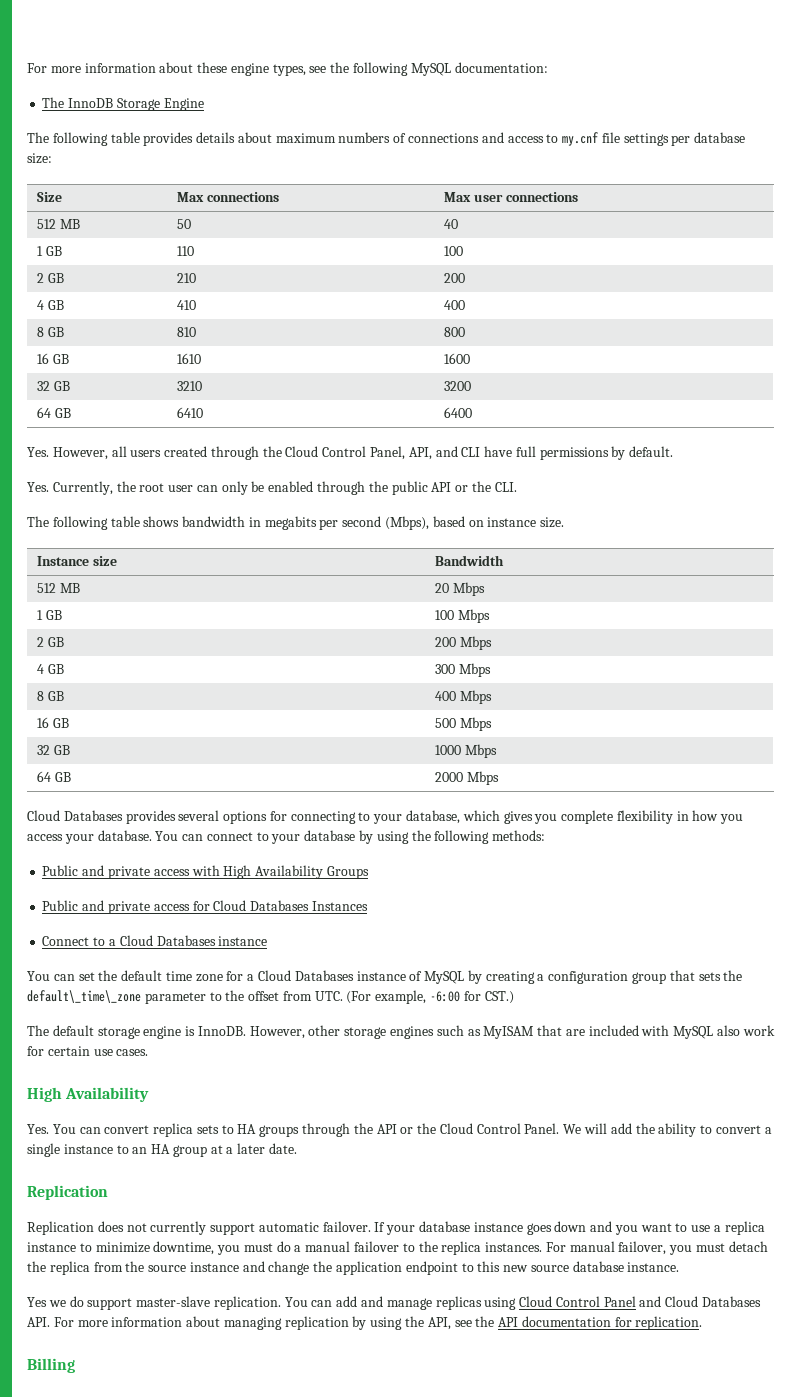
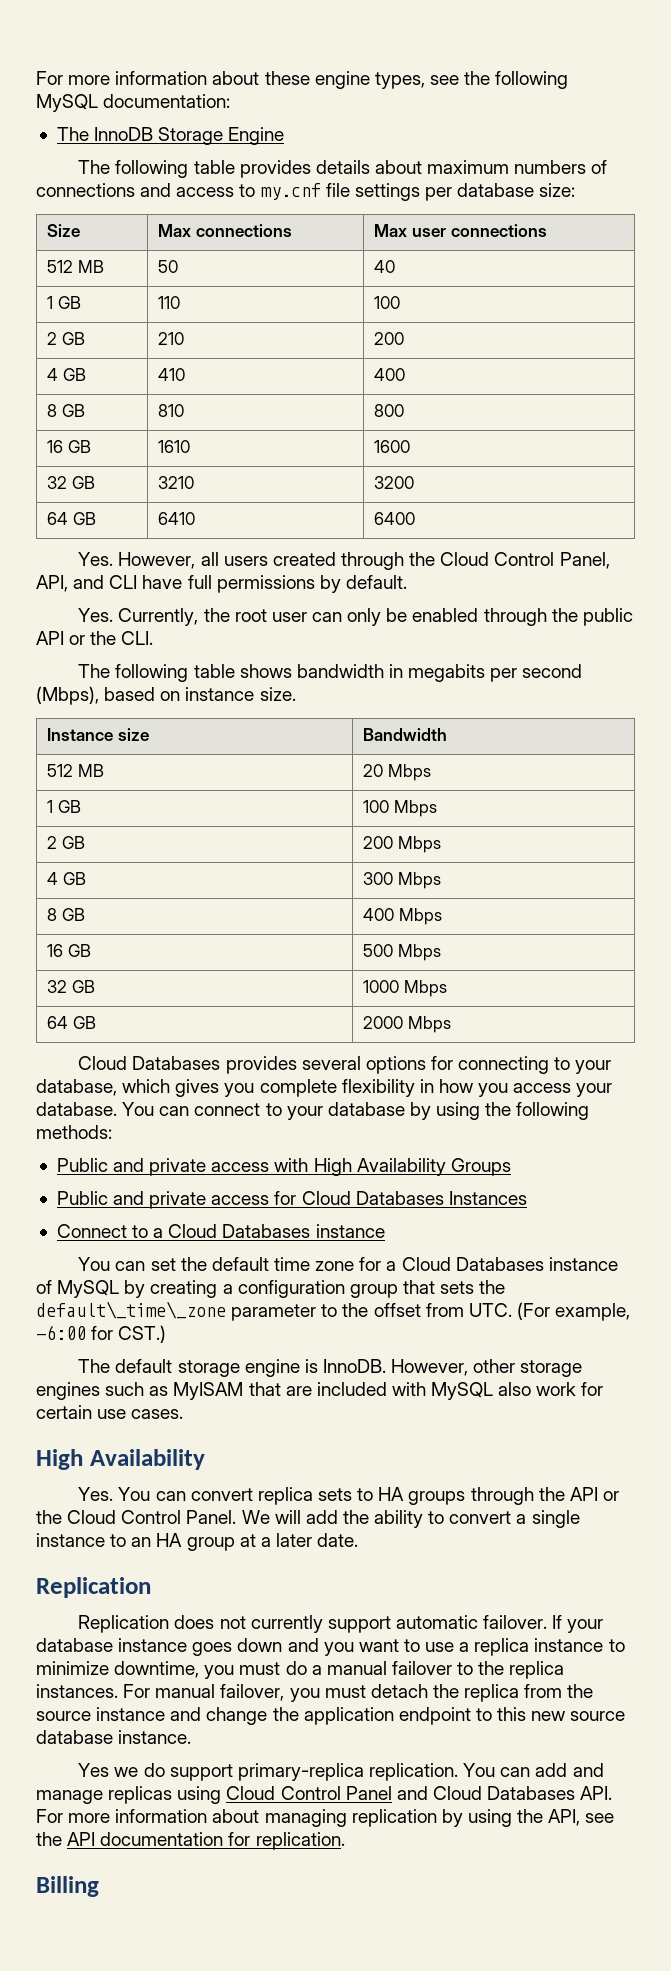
- Yes we do support master-slave replication.
+ Yes we do support primary-replica replication.

